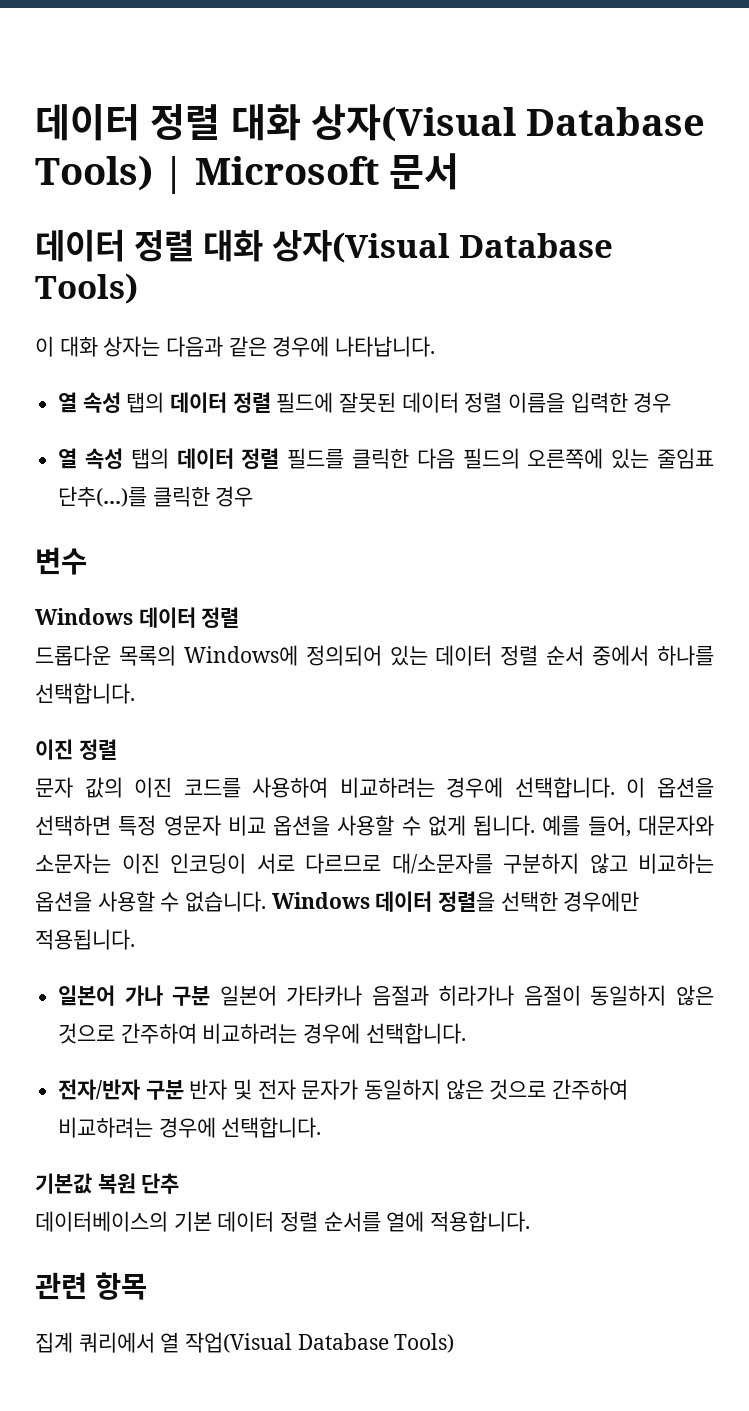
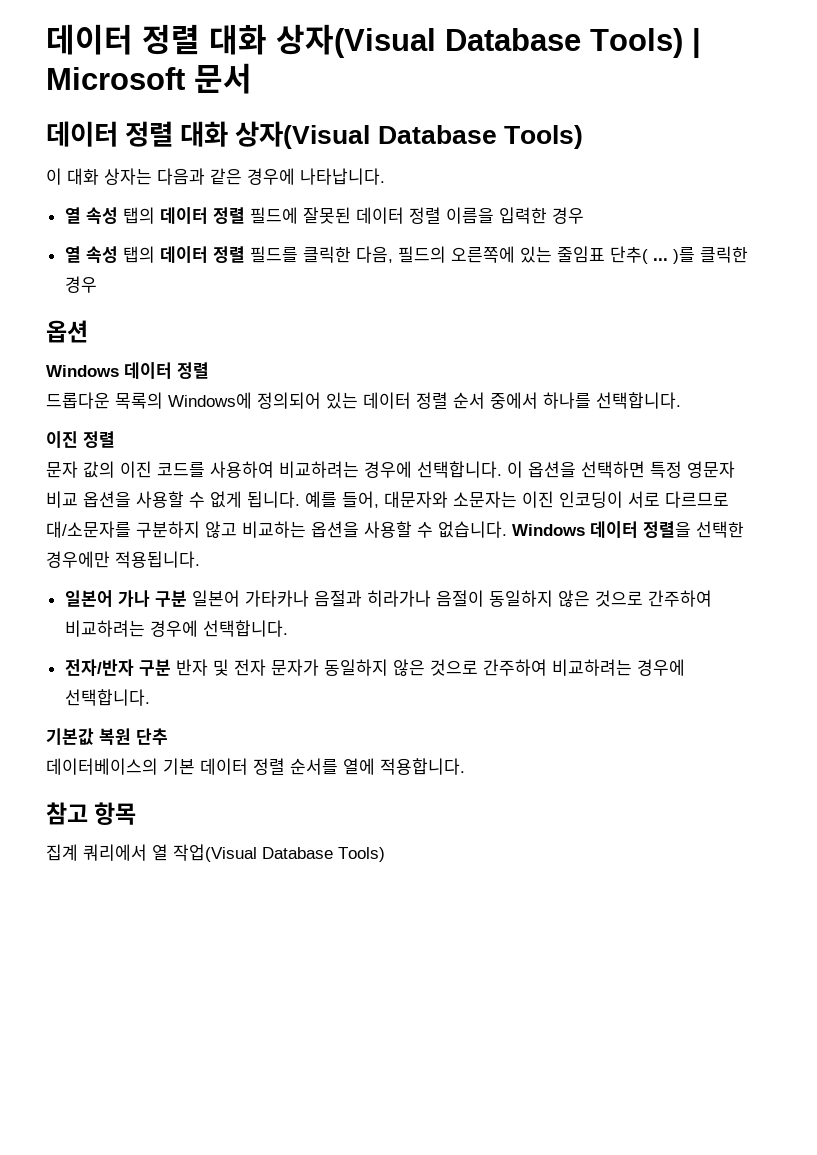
- 열 속성 탭의 데이터 정렬 필드를 클릭한 다음 필드의 오른쪽에 있는 줄임표 단추(...)를 클릭한 경우
+ 열 속성 탭의 데이터 정렬 필드를 클릭한 다음, 필드의 오른쪽에 있는 줄임표 단추( ... )를 클릭한 경우
- 변수
+ 옵션
- 관련 항목
+ 참고 항목

